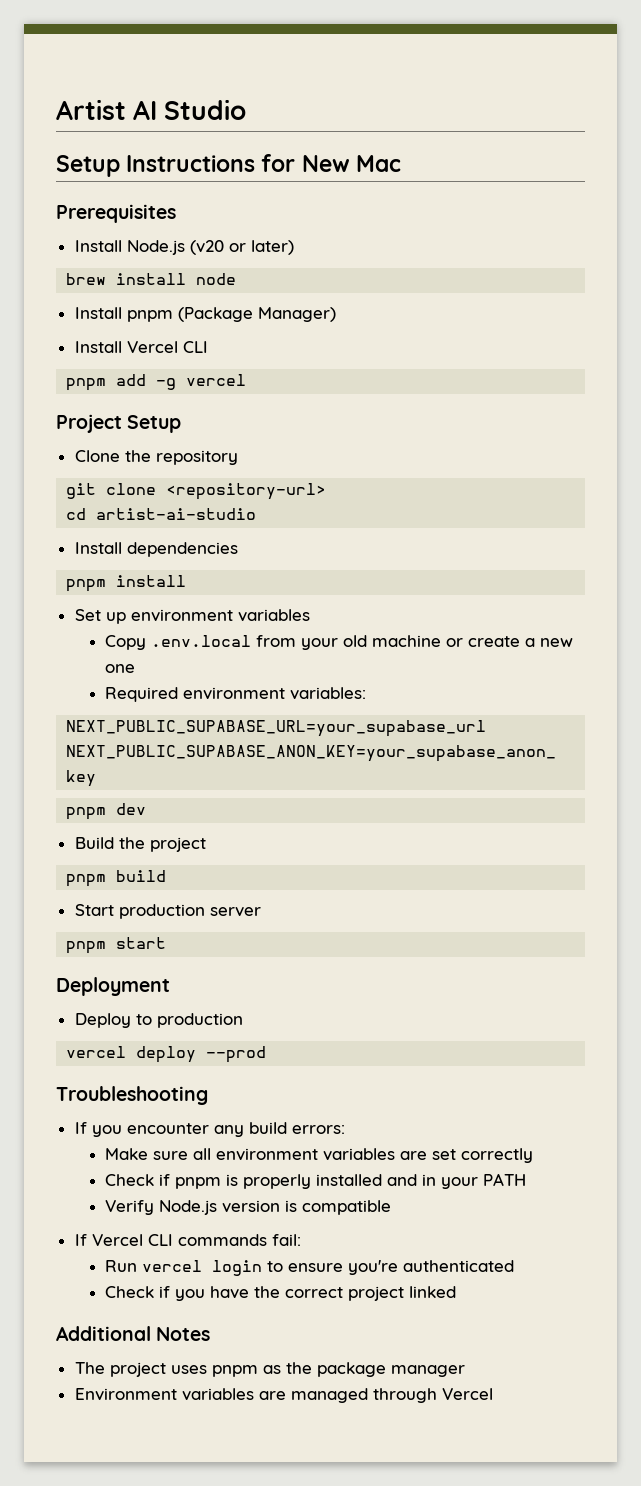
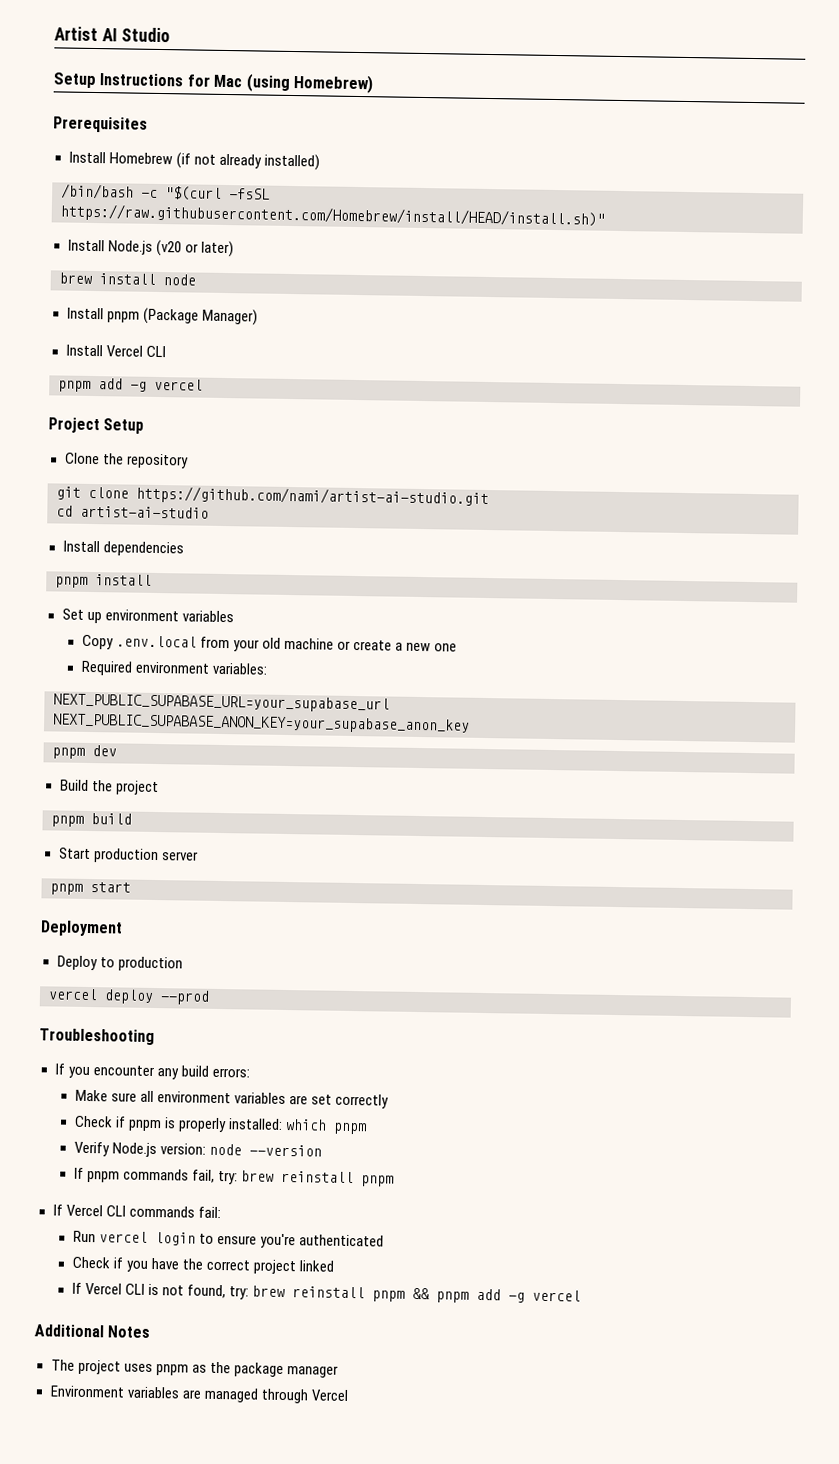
- Setup Instructions for New Mac
+ Setup Instructions for Mac (using Homebrew)
+ Install Homebrew (if not already installed)
+ /bin/bash -c "$(curl -fsSL https://raw.githubusercontent.com/Homebrew/install/HEAD/install.sh)"
- git clone <repository-url>
+ git clone https://github.com/nami/artist-ai-studio.git
- Check if pnpm is properly installed and in your PATH
- Verify Node.js version is compatible
+ Check if pnpm is properly installed: which pnpm
+ Verify Node.js version: node --version
+ If pnpm commands fail, try: brew reinstall pnpm
+ If Vercel CLI is not found, try: brew reinstall pnpm && pnpm add -g vercel

